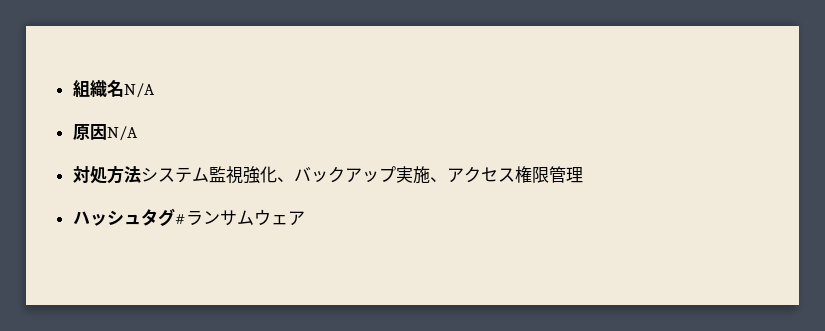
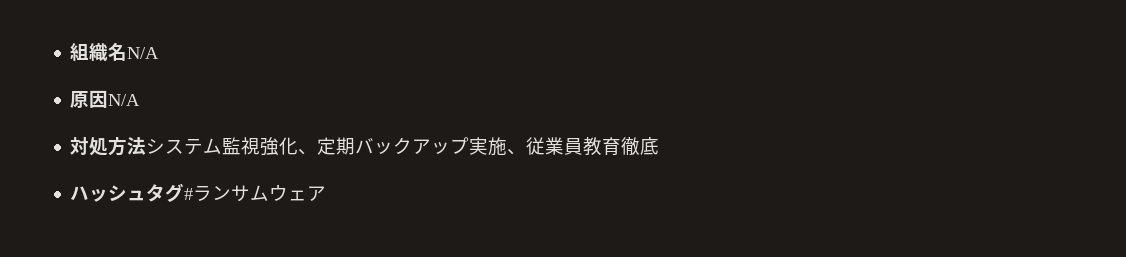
- 対処方法システム監視強化、バックアップ実施、アクセス権限管理
+ 対処方法システム監視強化、定期バックアップ実施、従業員教育徹底

